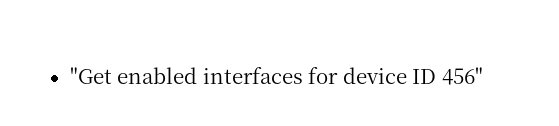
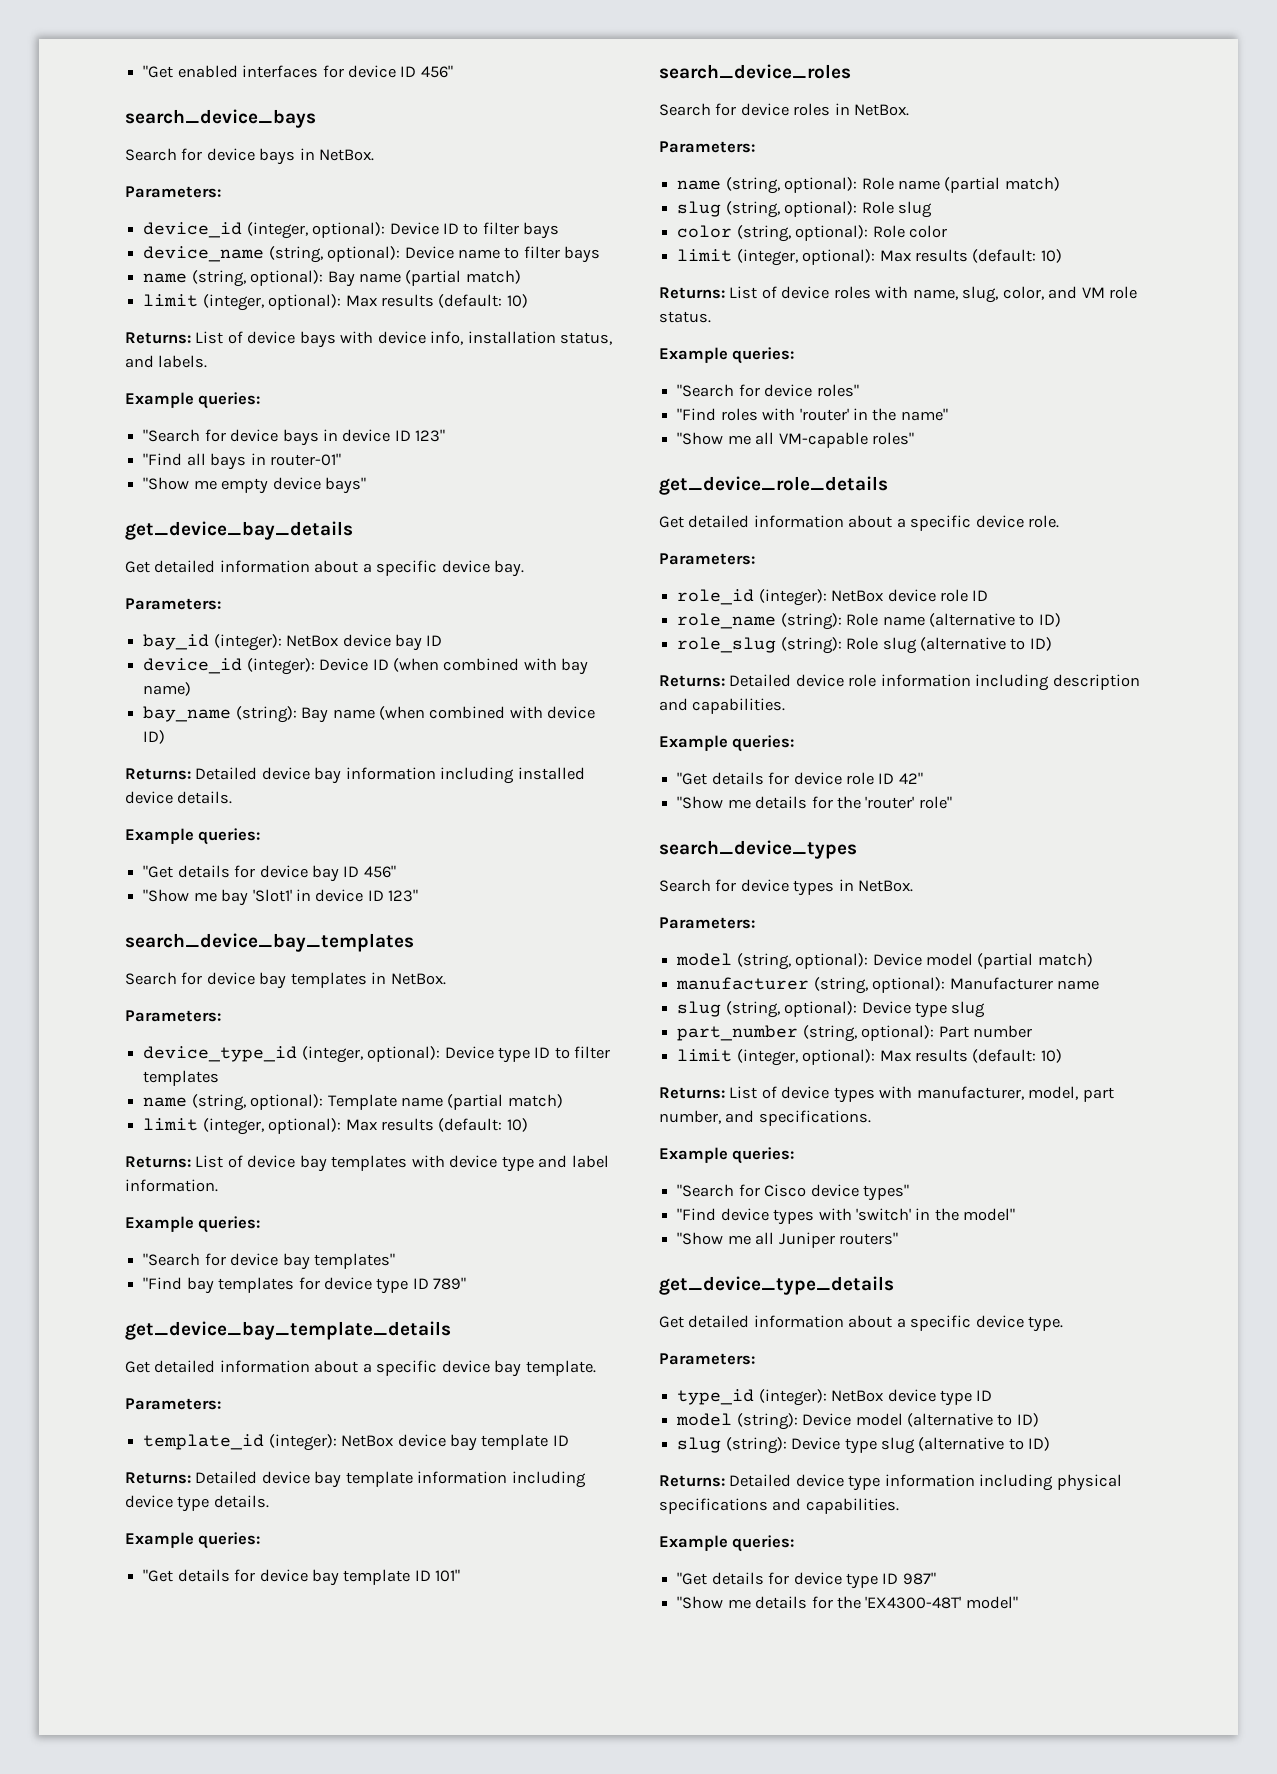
+ search_device_bays
+ Search for device bays in NetBox.
+ Parameters:
+ device_id (integer, optional): Device ID to filter bays
+ device_name (string, optional): Device name to filter bays
+ name (string, optional): Bay name (partial match)
+ limit (integer, optional): Max results (default: 10)
+ Returns: List of device bays with device info, installation status, and labels.
+ Example queries:
+ "Search for device bays in device ID 123"
+ "Find all bays in router-01"
+ "Show me empty device bays"
+ get_device_bay_details
+ Get detailed information about a specific device bay.
+ Parameters:
+ bay_id (integer): NetBox device bay ID
+ device_id (integer): Device ID (when combined with bay name)
+ bay_name (string): Bay name (when combined with device ID)
+ Returns: Detailed device bay information including installed device details.
+ Example queries:
+ "Get details for device bay ID 456"
+ "Show me bay 'Slot1' in device ID 123"
+ search_device_bay_templates
+ Search for device bay templates in NetBox.
+ Parameters:
+ device_type_id (integer, optional): Device type ID to filter templates
+ name (string, optional): Template name (partial match)
+ limit (integer, optional): Max results (default: 10)
+ Returns: List of device bay templates with device type and label information.
+ Example queries:
+ "Search for device bay templates"
+ "Find bay templates for device type ID 789"
+ get_device_bay_template_details
+ Get detailed information about a specific device bay template.
+ Parameters:
+ template_id (integer): NetBox device bay template ID
+ Returns: Detailed device bay template information including device type details.
+ Example queries:
+ "Get details for device bay template ID 101"
+ search_device_roles
+ Search for device roles in NetBox.
+ Parameters:
+ name (string, optional): Role name (partial match)
+ slug (string, optional): Role slug
+ color (string, optional): Role color
+ limit (integer, optional): Max results (default: 10)
+ Returns: List of device roles with name, slug, color, and VM role status.
+ Example queries:
+ "Search for device roles"
+ "Find roles with 'router' in the name"
+ "Show me all VM-capable roles"
+ get_device_role_details
+ Get detailed information about a specific device role.
+ Parameters:
+ role_id (integer): NetBox device role ID
+ role_name (string): Role name (alternative to ID)
+ role_slug (string): Role slug (alternative to ID)
+ Returns: Detailed device role information including description and capabilities.
+ Example queries:
+ "Get details for device role ID 42"
+ "Show me details for the 'router' role"
+ search_device_types
+ Search for device types in NetBox.
+ Parameters:
+ model (string, optional): Device model (partial match)
+ manufacturer (string, optional): Manufacturer name
+ slug (string, optional): Device type slug
+ part_number (string, optional): Part number
+ limit (integer, optional): Max results (default: 10)
+ Returns: List of device types with manufacturer, model, part number, and specifications.
+ Example queries:
+ "Search for Cisco device types"
+ "Find device types with 'switch' in the model"
+ "Show me all Juniper routers"
+ get_device_type_details
+ Get detailed information about a specific device type.
+ Parameters:
+ type_id (integer): NetBox device type ID
+ model (string): Device model (alternative to ID)
+ slug (string): Device type slug (alternative to ID)
+ Returns: Detailed device type information including physical specifications and capabilities.
+ Example queries:
+ "Get details for device type ID 987"
+ "Show me details for the 'EX4300-48T' model"

